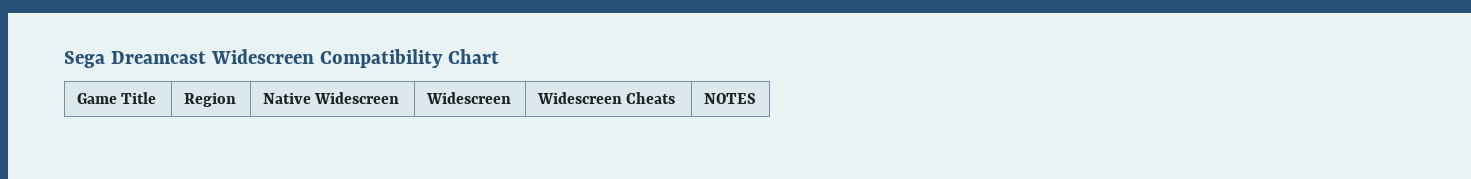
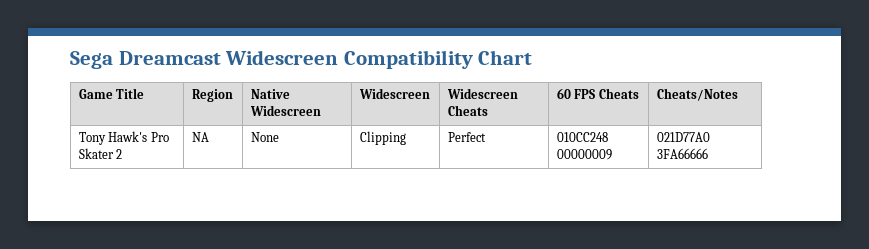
- Game Title | Region | Native Widescreen | Widescreen | Widescreen Cheats | NOTES
+ Game Title | Region | Native Widescreen | Widescreen | Widescreen Cheats | 60 FPS Cheats | Cheats/Notes
+ Tony Hawk's Pro Skater 2 | NA | None | Clipping | Perfect | 010CC248 00000009 | 021D77A0 3FA66666

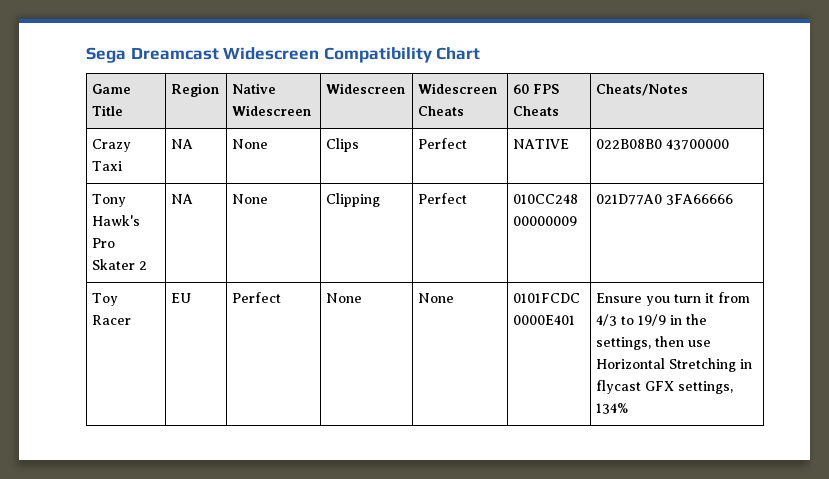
+ Crazy Taxi | NA | None | Clips | Perfect | NATIVE | 022B08B0 43700000
+ Toy Racer | EU | Perfect | None | None | 0101FCDC 0000E401 | Ensure you turn it from 4/3 to 19/9 in the settings, then use Horizontal Stretching in flycast GFX settings, 134%

